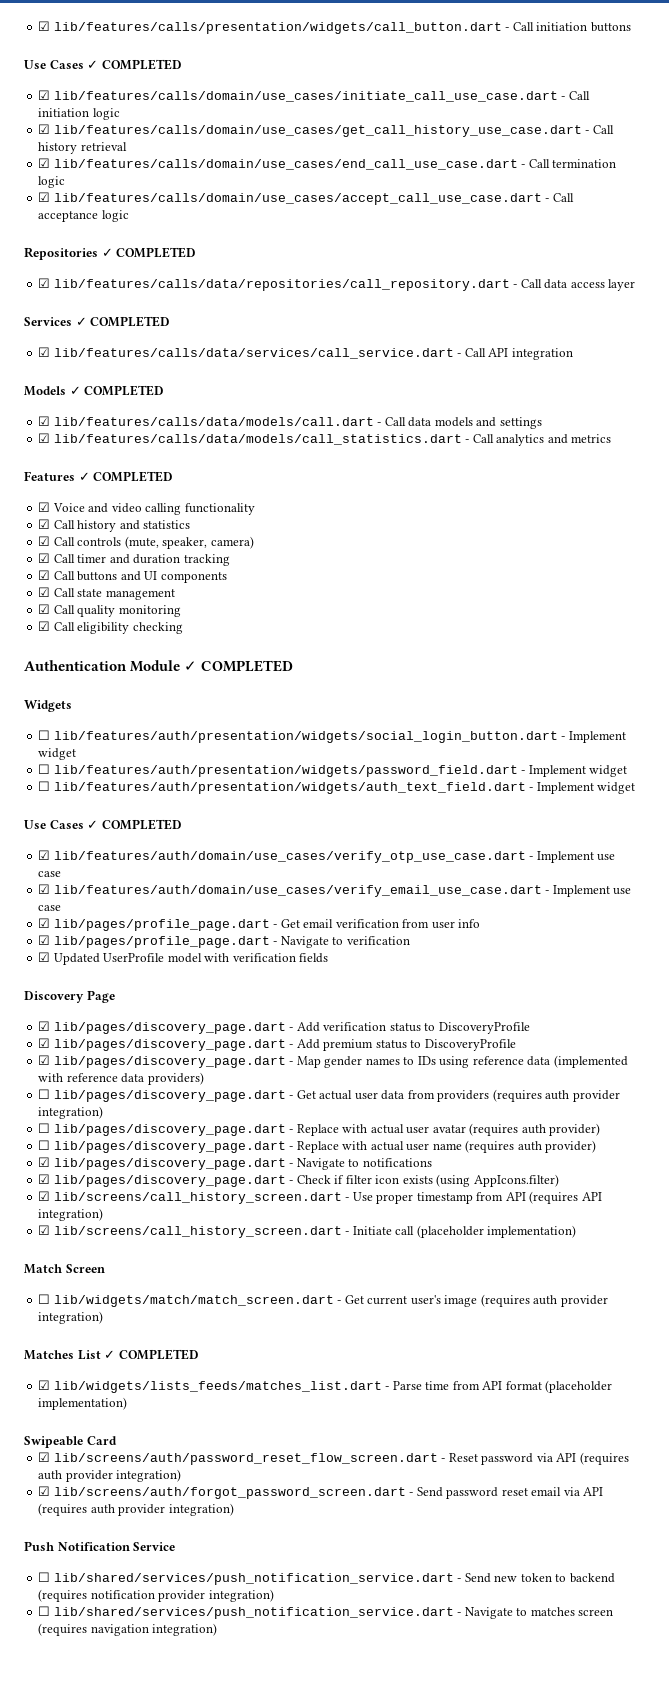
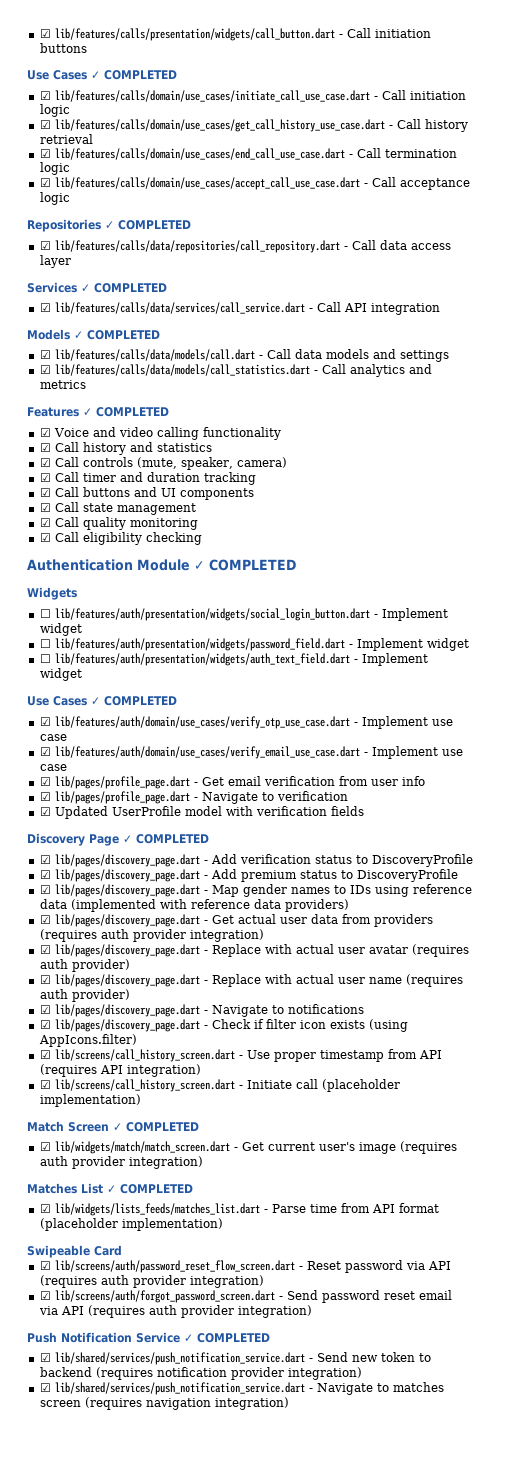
- Discovery Page
+ Discovery Page ✓ COMPLETED
- ☐ lib/pages/discovery_page.dart - Get actual user data from providers (requires auth provider integration)
+ ☑ lib/pages/discovery_page.dart - Get actual user data from providers (requires auth provider integration)
- ☐ lib/pages/discovery_page.dart - Replace with actual user avatar (requires auth provider)
+ ☑ lib/pages/discovery_page.dart - Replace with actual user avatar (requires auth provider)
- ☐ lib/pages/discovery_page.dart - Replace with actual user name (requires auth provider)
+ ☑ lib/pages/discovery_page.dart - Replace with actual user name (requires auth provider)
- Match Screen
- ☐ lib/widgets/match/match_screen.dart - Get current user's image (requires auth provider integration)
+ Match Screen ✓ COMPLETED
+ ☑ lib/widgets/match/match_screen.dart - Get current user's image (requires auth provider integration)
- Push Notification Service
- ☐ lib/shared/services/push_notification_service.dart - Send new token to backend (requires notification provider integration)
+ Push Notification Service ✓ COMPLETED
+ ☑ lib/shared/services/push_notification_service.dart - Send new token to backend (requires notification provider integration)
- ☐ lib/shared/services/push_notification_service.dart - Navigate to matches screen (requires navigation integration)
+ ☑ lib/shared/services/push_notification_service.dart - Navigate to matches screen (requires navigation integration)

